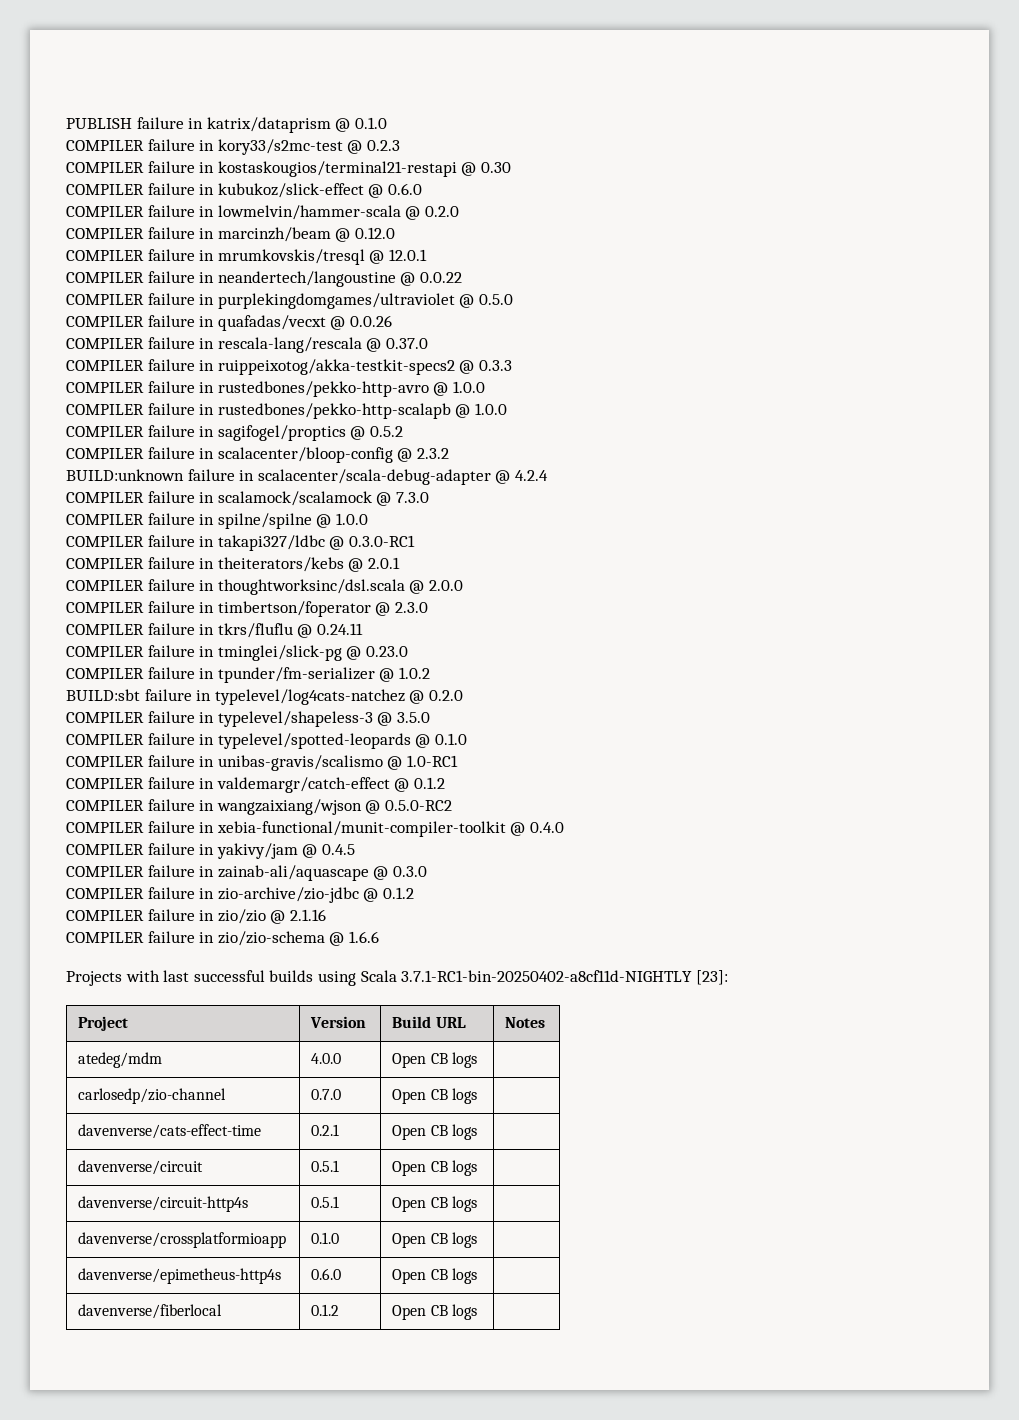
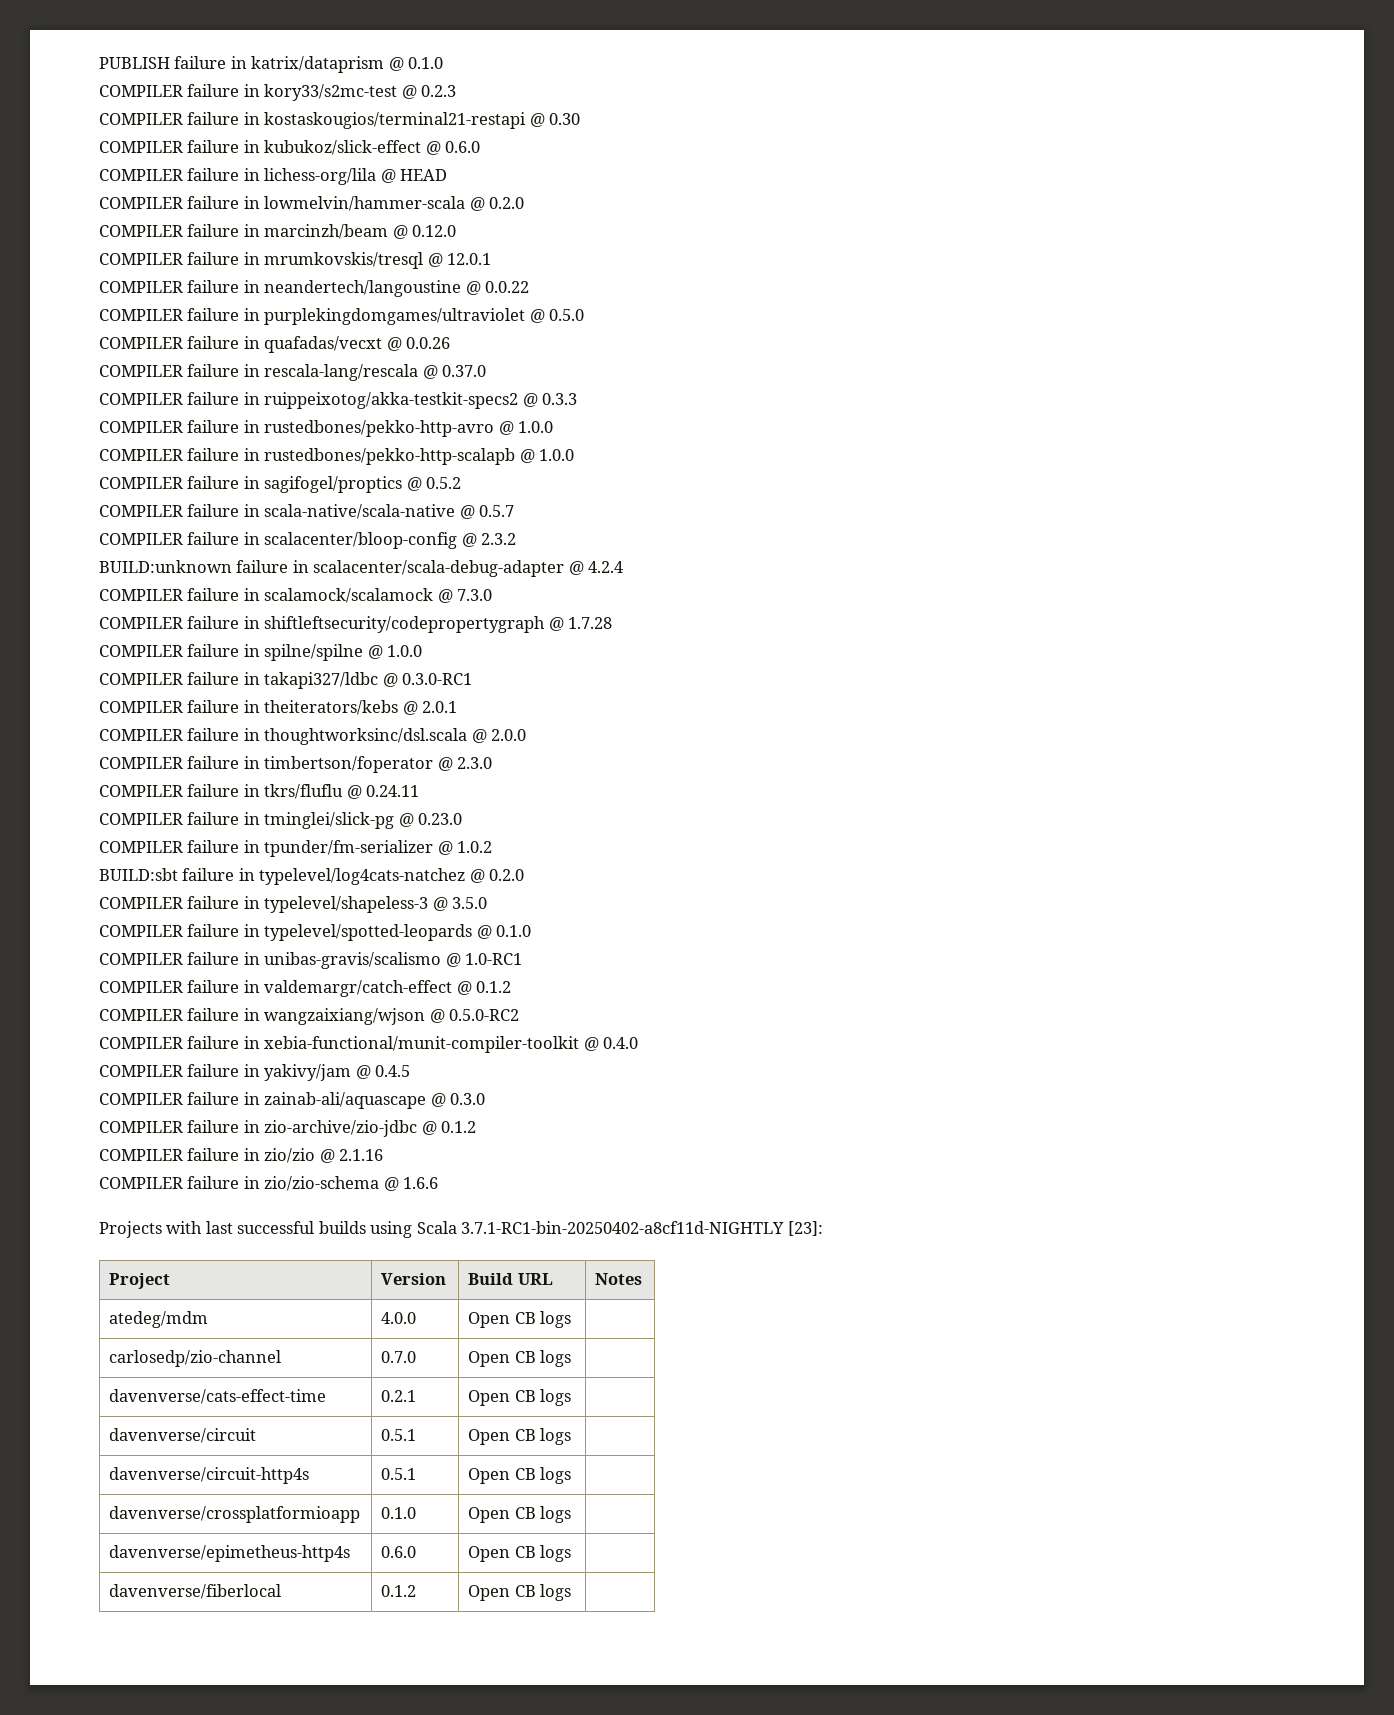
+ COMPILER failure in lichess-org/lila @ HEAD
+ COMPILER failure in scala-native/scala-native @ 0.5.7
+ COMPILER failure in shiftleftsecurity/codepropertygraph @ 1.7.28

